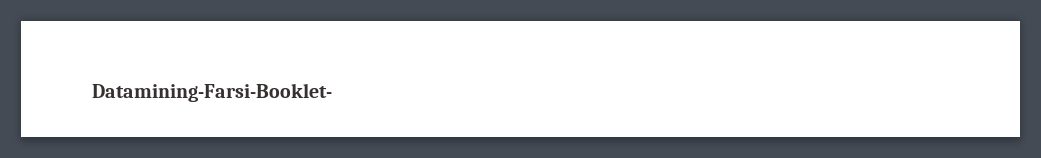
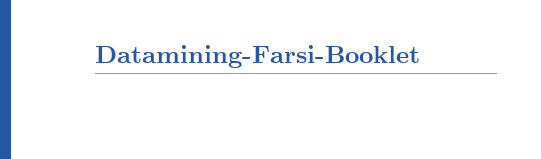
- Datamining-Farsi-Booklet-
+ Datamining-Farsi-Booklet

